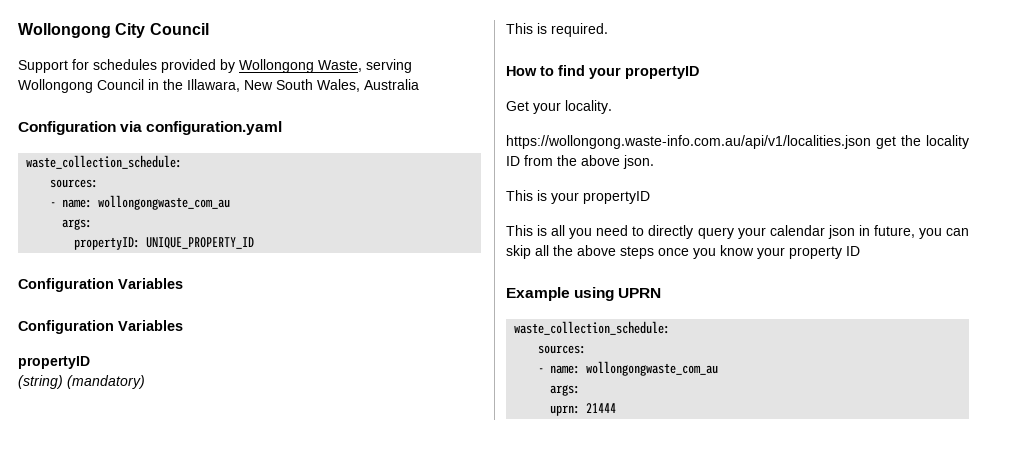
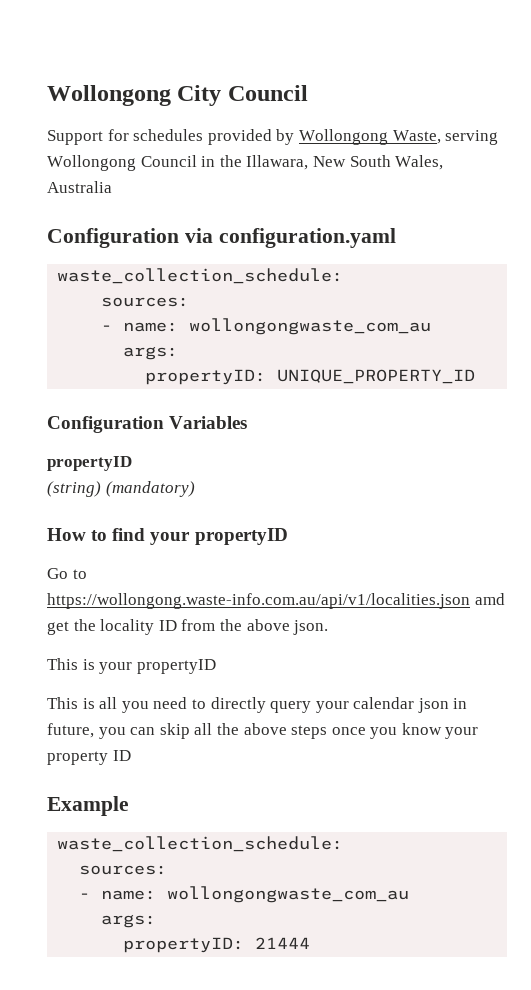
  propertyID: UNIQUE_PROPERTY_ID
- Configuration Variables
- This is required.
- Get your locality.
- https://wollongong.waste-info.com.au/api/v1/localities.json get the locality ID from the above json.
+ Go to https://wollongong.waste-info.com.au/api/v1/localities.json amd get the locality ID from the above json.
- Example using UPRN
+ Example
  waste_collection_schedule:
  sources:
  - name: wollongongwaste_com_au
  args:
- uprn: 21444
+ propertyID: 21444

